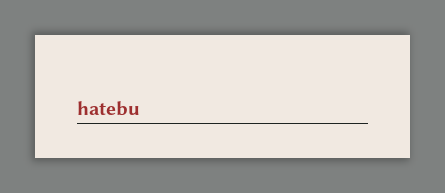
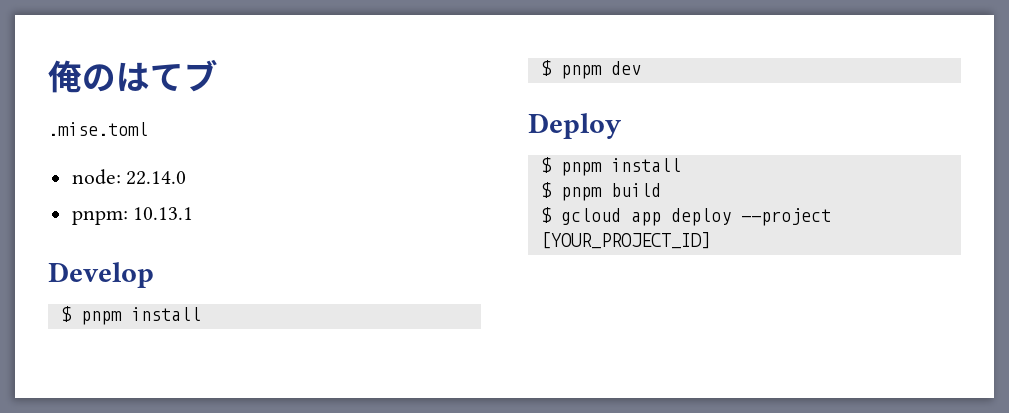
- hatebu
+ 俺のはてブ
+ .mise.toml
+ node: 22.14.0
+ pnpm: 10.13.1
+ Develop
+ $ pnpm install
+ $ pnpm dev
+ Deploy
+ $ pnpm install
+ $ pnpm build
+ $ gcloud app deploy --project [YOUR_PROJECT_ID]

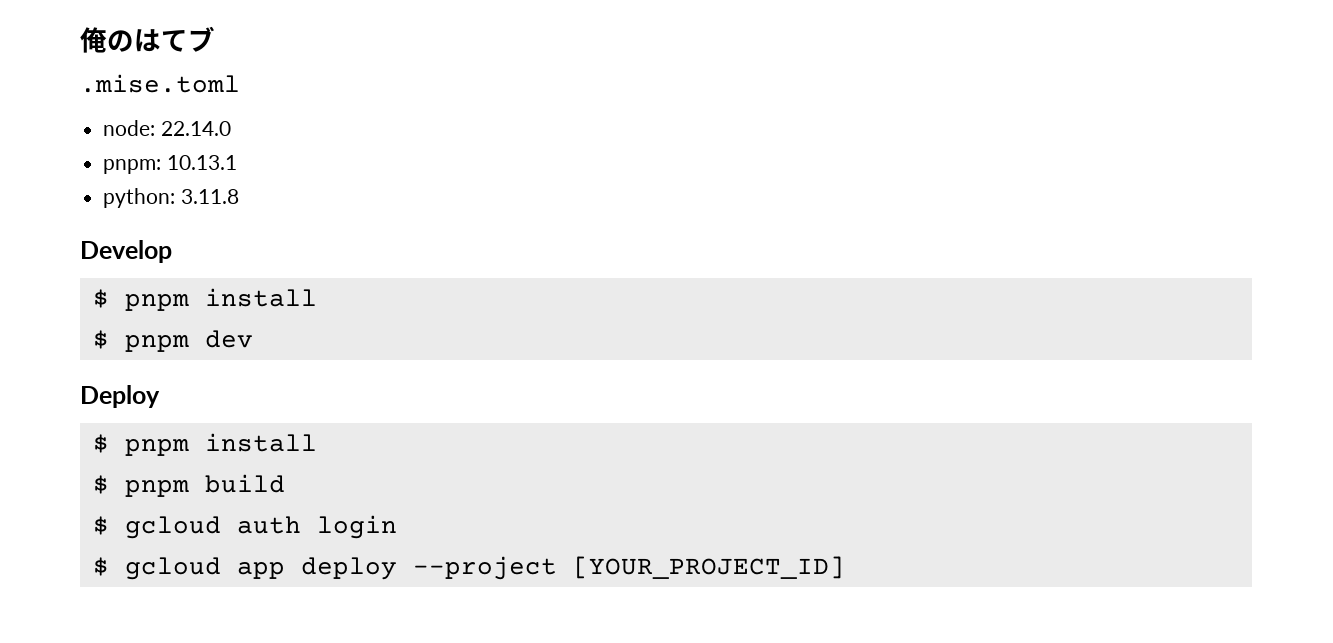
+ python: 3.11.8
+ $ gcloud auth login

